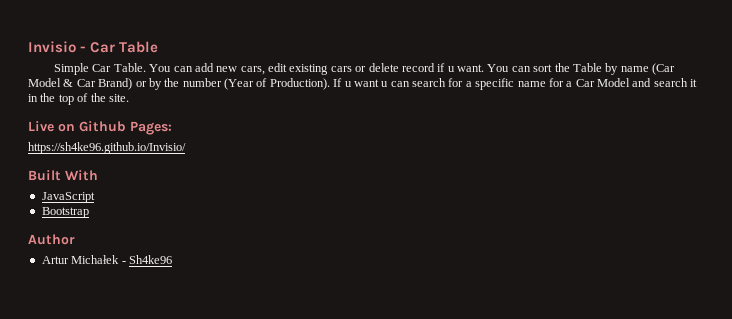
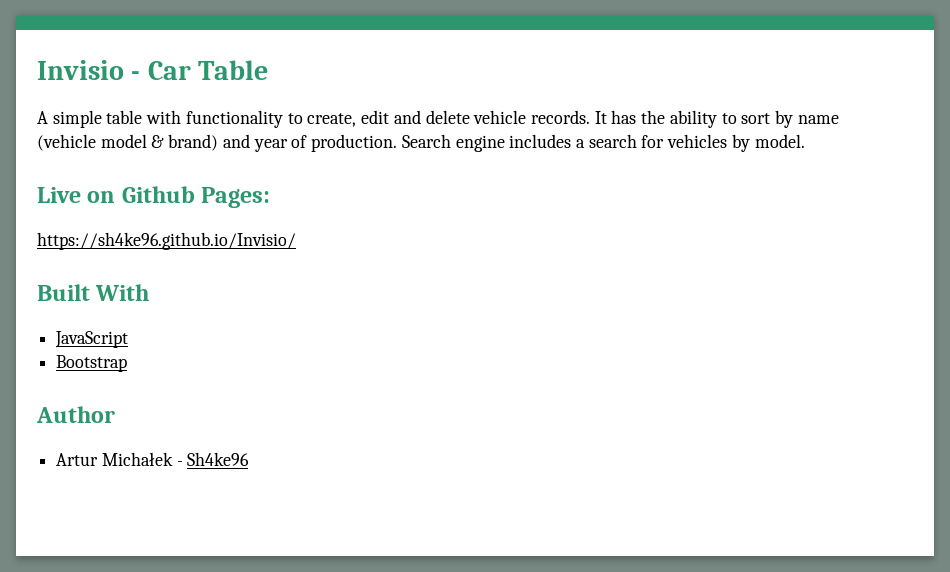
- Simple Car Table. You can add new cars, edit existing cars or delete record if u want. You can sort the Table by name (Car Model & Car Brand) or by the number (Year of Production). If u want u can search for a specific name for a Car Model and search it in the top of the site.
+ A simple table with functionality to create, edit and delete vehicle records. It has the ability to sort by name (vehicle model & brand) and year of production. Search engine includes a search for vehicles by model.

